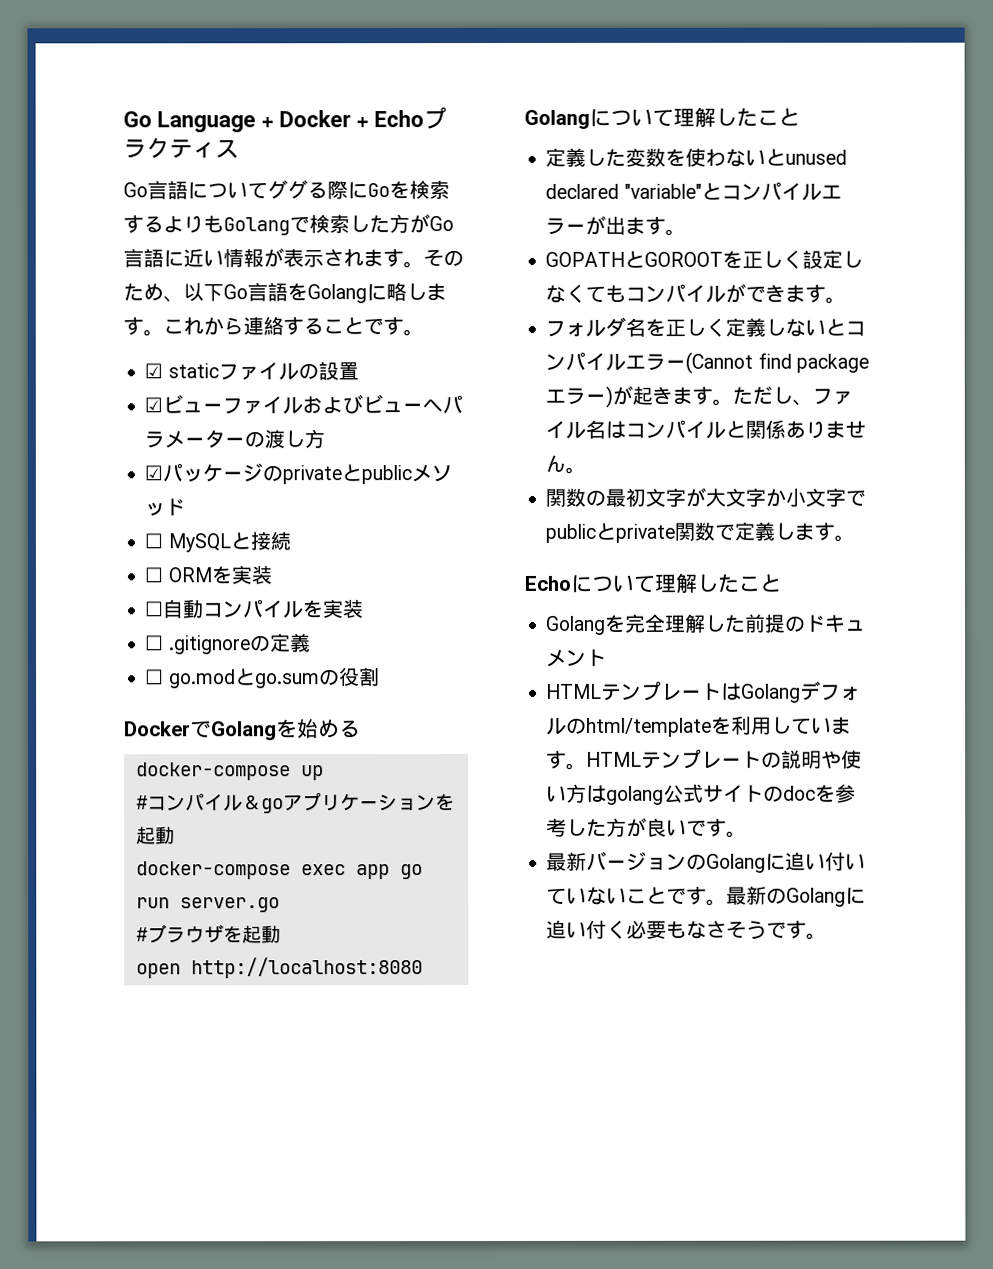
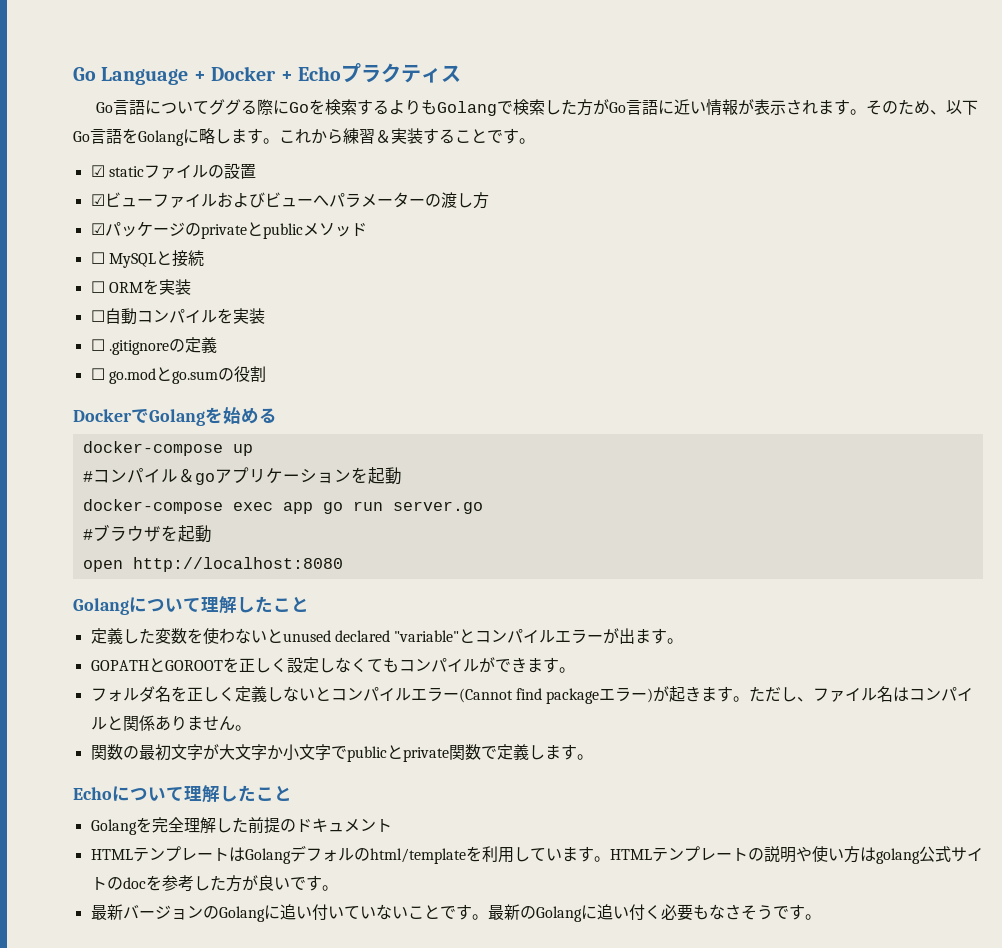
- これから連絡することです。
+ これから練習＆実装することです。

